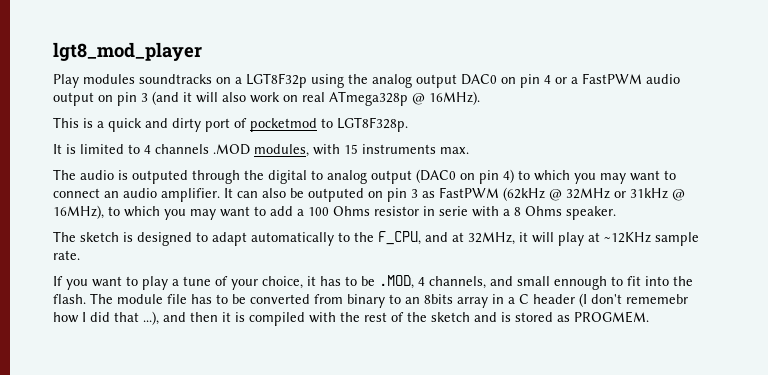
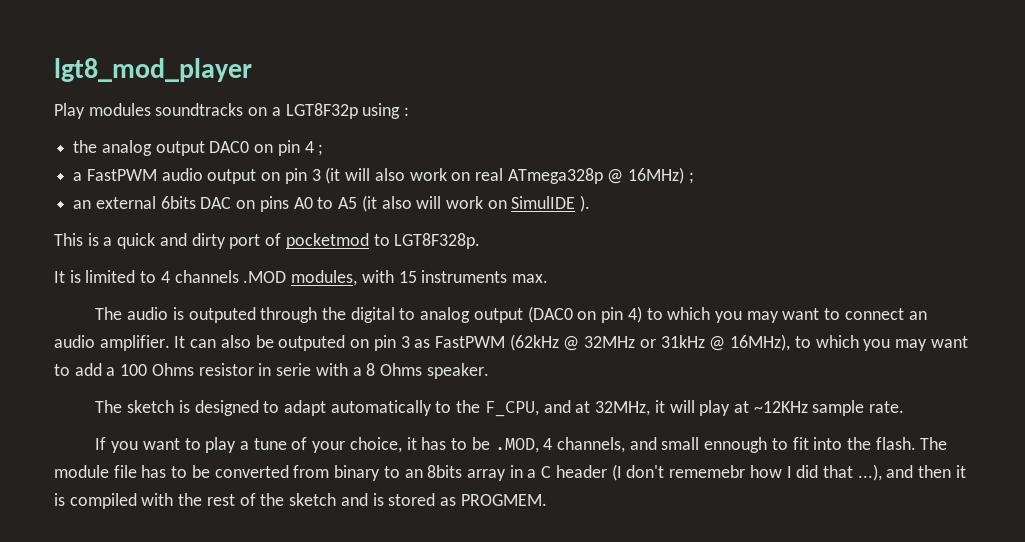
- Play modules soundtracks on a LGT8F32p using the analog output DAC0 on pin 4 or a FastPWM audio output on pin 3 (and it will also work on real ATmega328p @ 16MHz).
+ Play modules soundtracks on a LGT8F32p using :
+ the analog output DAC0 on pin 4 ;
+ a FastPWM audio output on pin 3 (it will also work on real ATmega328p @ 16MHz) ;
+ an external 6bits DAC on pins A0 to A5 (it also will work on SimulIDE ).

